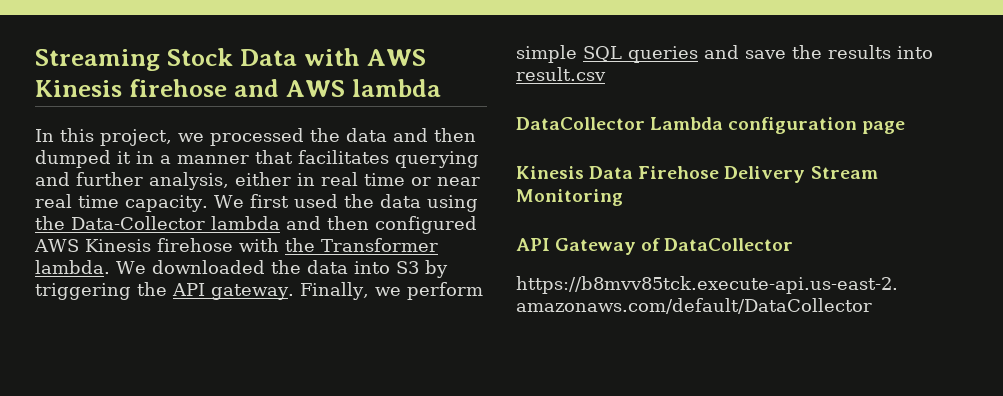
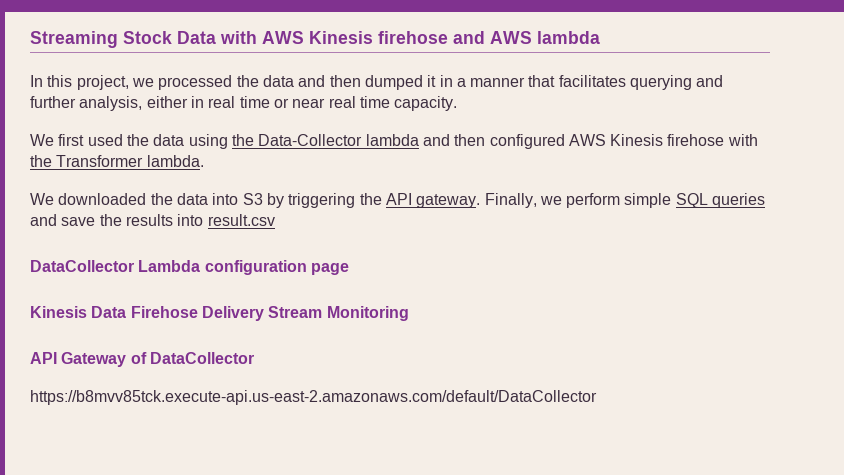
- In this project, we processed the data and then dumped it in a manner that facilitates querying and further analysis, either in real time or near real time capacity. We first used the data using the Data-Collector lambda and then configured AWS Kinesis firehose with the Transformer lambda. We downloaded the data into S3 by triggering the API gateway.
+ In this project, we processed the data and then dumped it in a manner that facilitates querying and further analysis, either in real time or near real time capacity.
+ We first used the data using the Data-Collector lambda and then configured AWS Kinesis firehose with the Transformer lambda.
+ We downloaded the data into S3 by triggering the API gateway.

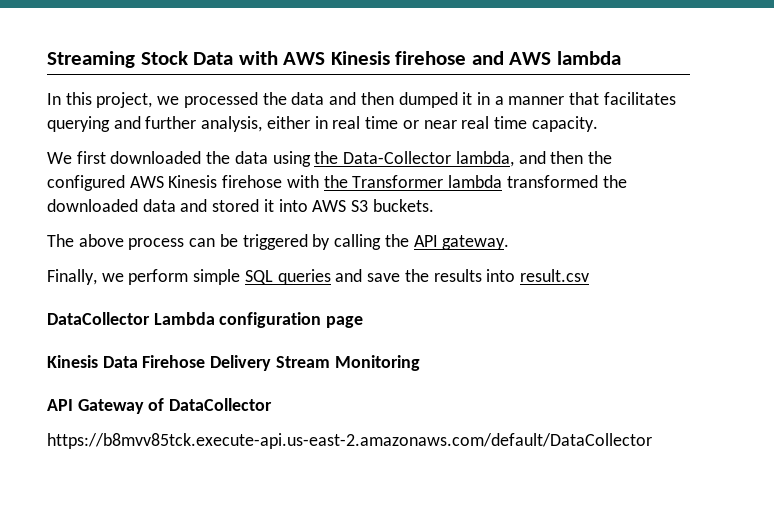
- We first used the data using the Data-Collector lambda and then configured AWS Kinesis firehose with the Transformer lambda.
- We downloaded the data into S3 by triggering the API gateway. Finally, we perform simple SQL queries and save the results into result.csv
+ We first downloaded the data using the Data-Collector lambda, and then the configured AWS Kinesis firehose with the Transformer lambda transformed the downloaded data and stored it into AWS S3 buckets.
+ The above process can be triggered by calling the API gateway.
+ Finally, we perform simple SQL queries and save the results into result.csv

